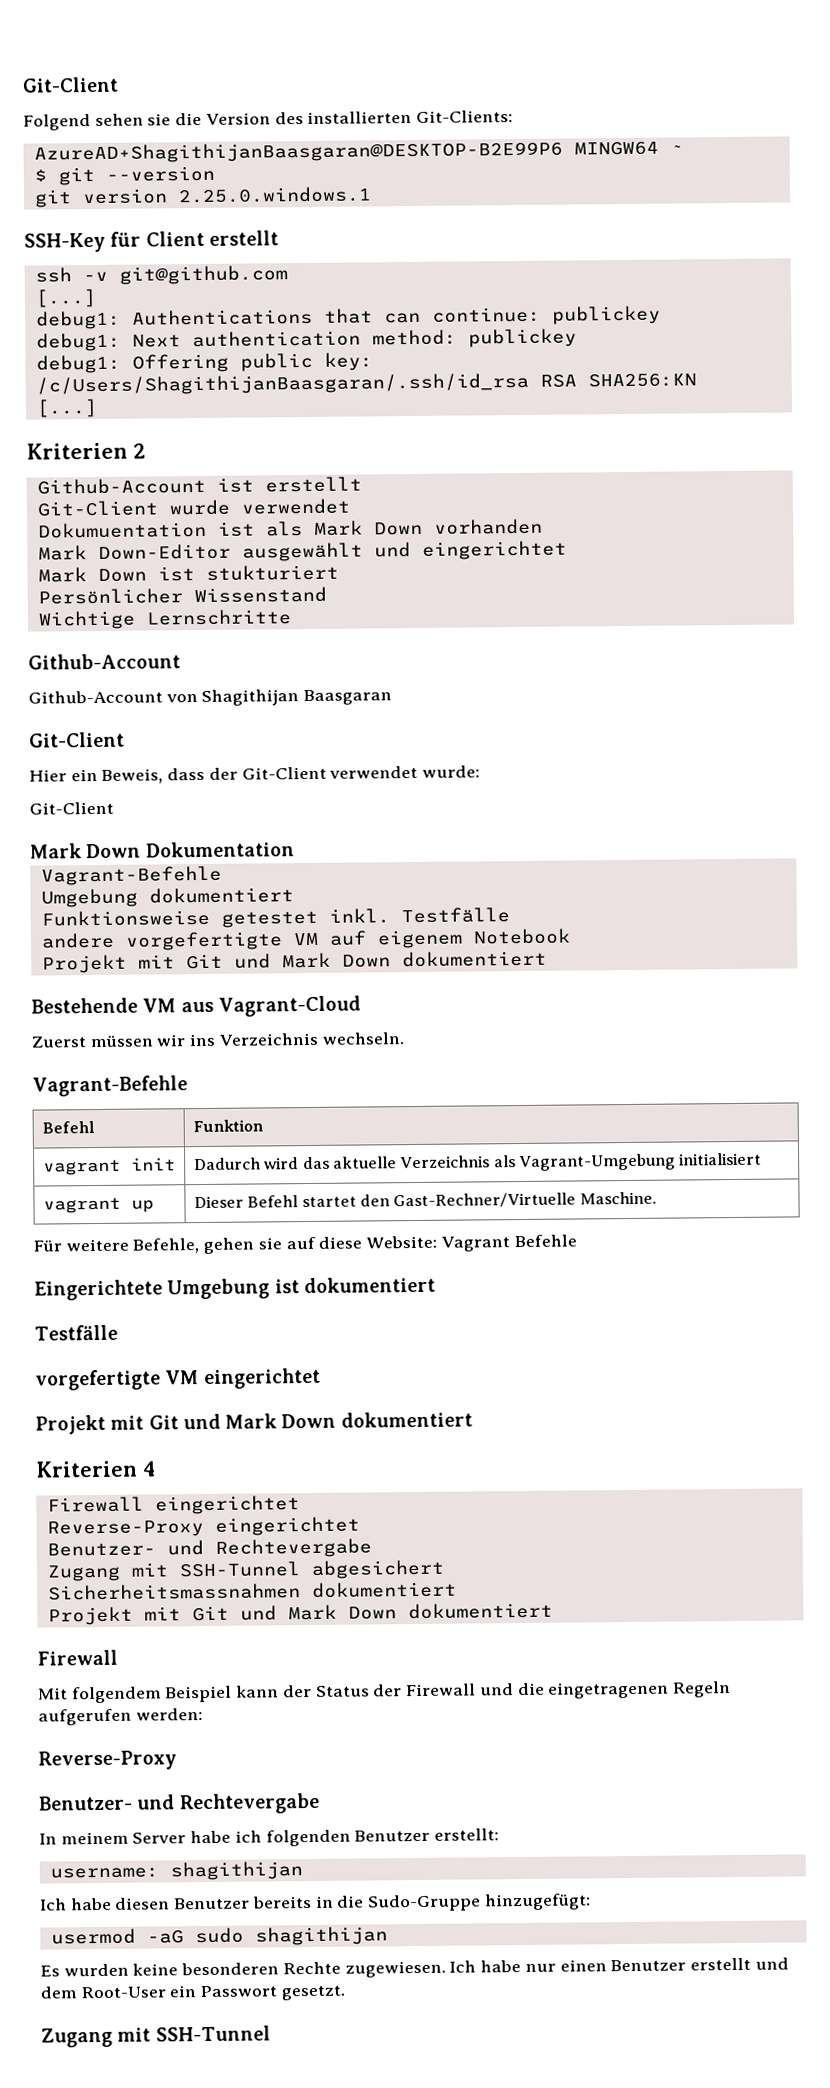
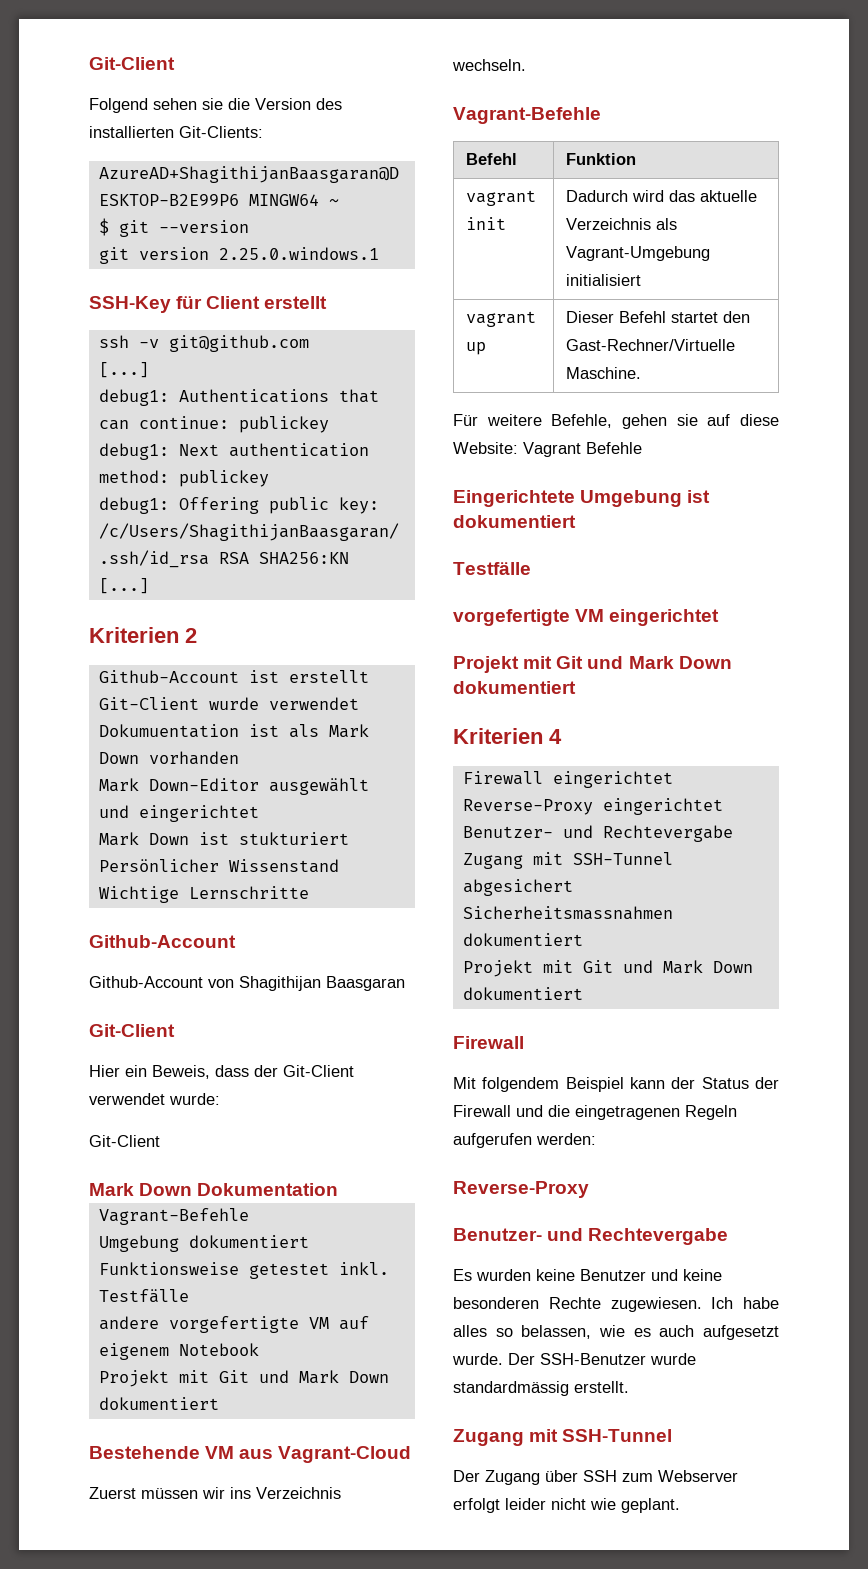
- In meinem Server habe ich folgenden Benutzer erstellt:
- username: shagithijan
- Ich habe diesen Benutzer bereits in die Sudo-Gruppe hinzugefügt:
- usermod -aG sudo shagithijan
- Es wurden keine besonderen Rechte zugewiesen.
+ Es wurden keine Benutzer und keine besonderen Rechte zugewiesen.
- Ich habe nur einen Benutzer erstellt und dem Root-User ein Passwort gesetzt.
+ Ich habe alles so belassen, wie es auch aufgesetzt wurde. Der SSH-Benutzer wurde standardmässig erstellt.
  Zugang mit SSH-Tunnel
+ Der Zugang über SSH zum Webserver erfolgt leider nicht wie geplant.

